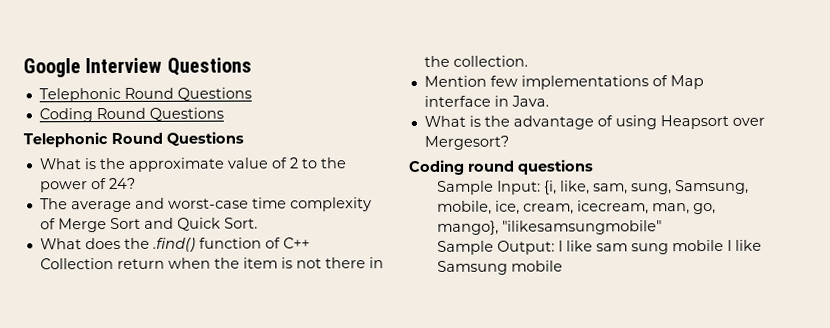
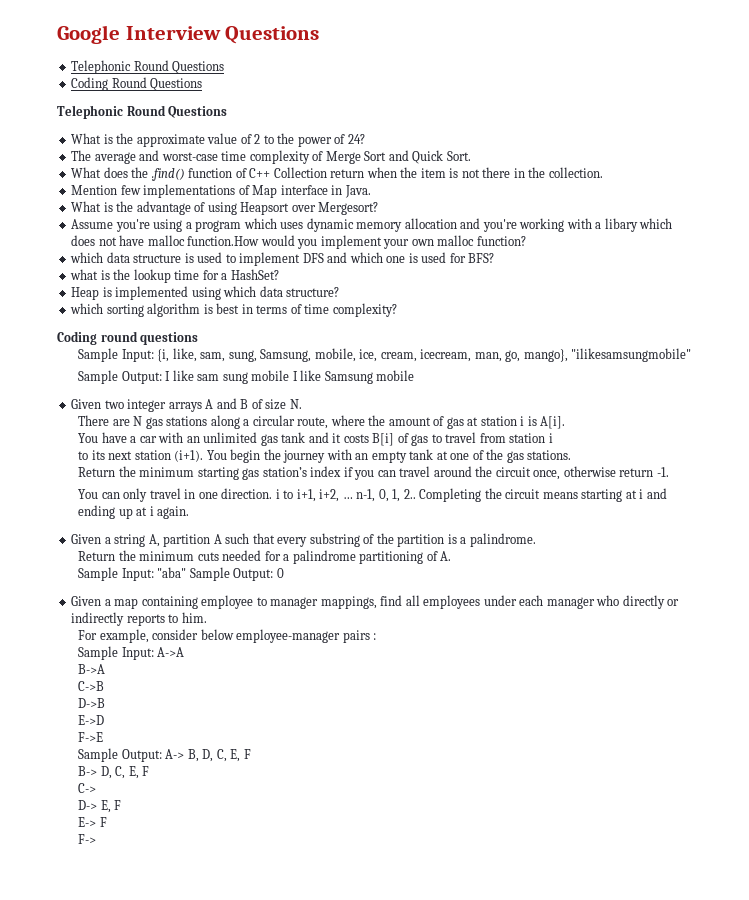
+ Assume you're using a program which uses dynamic memory allocation and you're working with a libary which does not have malloc function.How would you implement your own malloc function?
+ which data structure is used to implement DFS and which one is used for BFS?
+ what is the lookup time for a HashSet?
+ Heap is implemented using which data structure?
+ which sorting algorithm is best in terms of time complexity?
+ Given two integer arrays A and B of size N.
+ There are N gas stations along a circular route, where the amount of gas at station i is A[i].
+ You have a car with an unlimited gas tank and it costs B[i] of gas to travel from station i
+ to its next station (i+1). You begin the journey with an empty tank at one of the gas stations.
+ Return the minimum starting gas station’s index if you can travel around the circuit once, otherwise return -1.
+ You can only travel in one direction. i to i+1, i+2, … n-1, 0, 1, 2.. Completing the circuit means starting at i and ending up at i again.
+ Given a string A, partition A such that every substring of the partition is a palindrome.
+ Return the minimum cuts needed for a palindrome partitioning of A.
+ Sample Input: "aba" Sample Output: 0
+ Given a map containing employee to manager mappings, find all employees under each manager who directly or indirectly reports to him.
+ For example, consider below employee-manager pairs :
+ Sample Input: A->A
+ B->A
+ C->B
+ D->B
+ E->D
+ F->E
+ Sample Output: A-> B, D, C, E, F
+ B-> D, C, E, F
+ C->
+ D-> E, F
+ E-> F
+ F->

